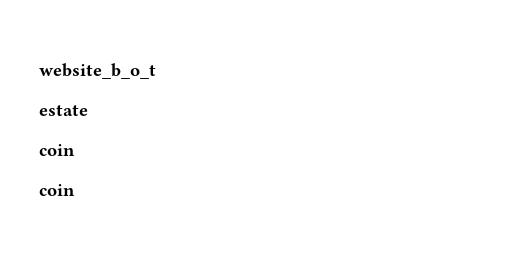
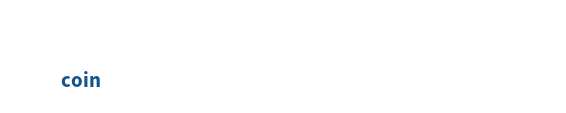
- website_b_o_t
- estate
- coin

